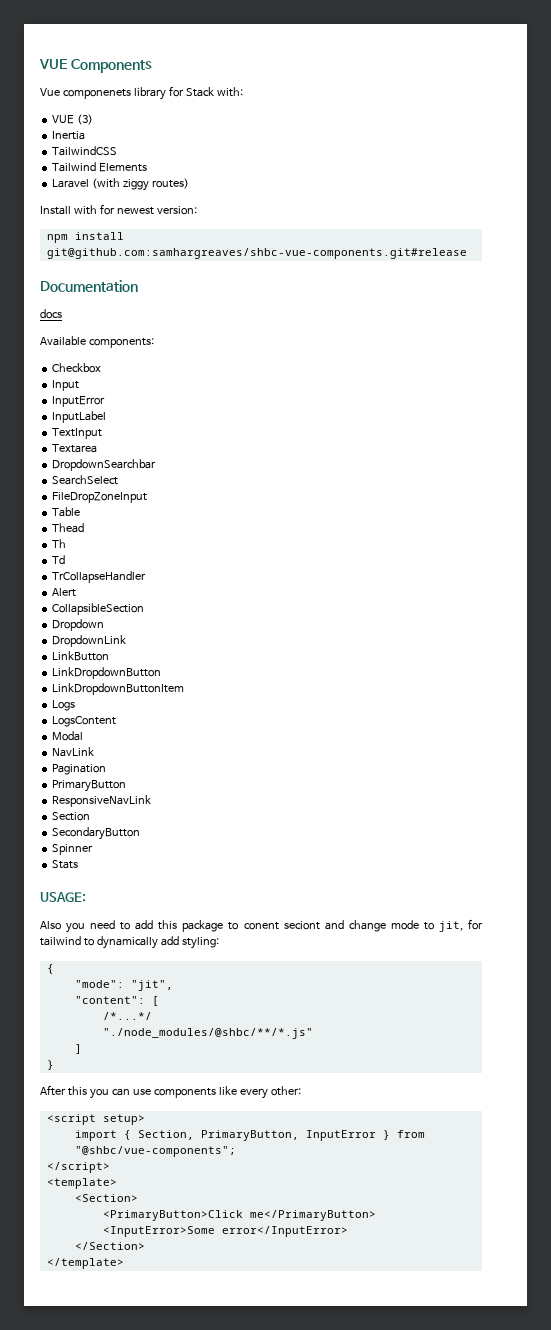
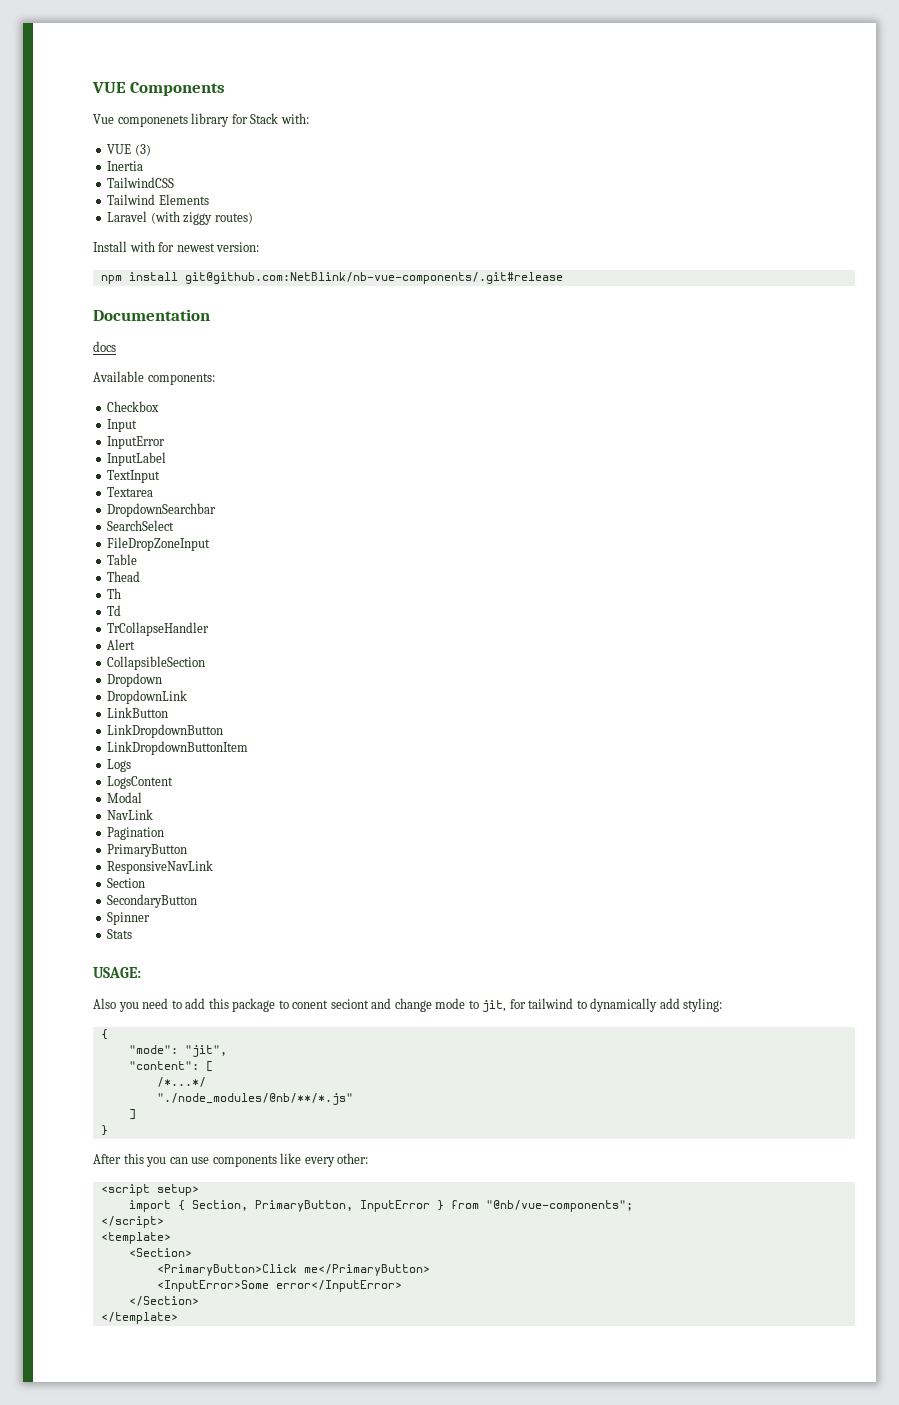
- npm install git@github.com:samhargreaves/shbc-vue-components.git#release
+ npm install git@github.com:NetBlink/nb-vue-components/.git#release
- "./node_modules/@shbc/**/*.js"
+ "./node_modules/@nb/**/*.js"
- import { Section, PrimaryButton, InputError } from "@shbc/vue-components";
+ import { Section, PrimaryButton, InputError } from "@nb/vue-components";

